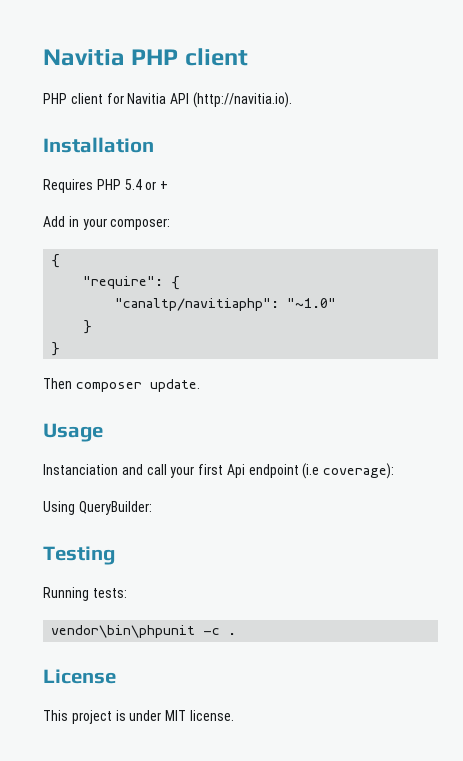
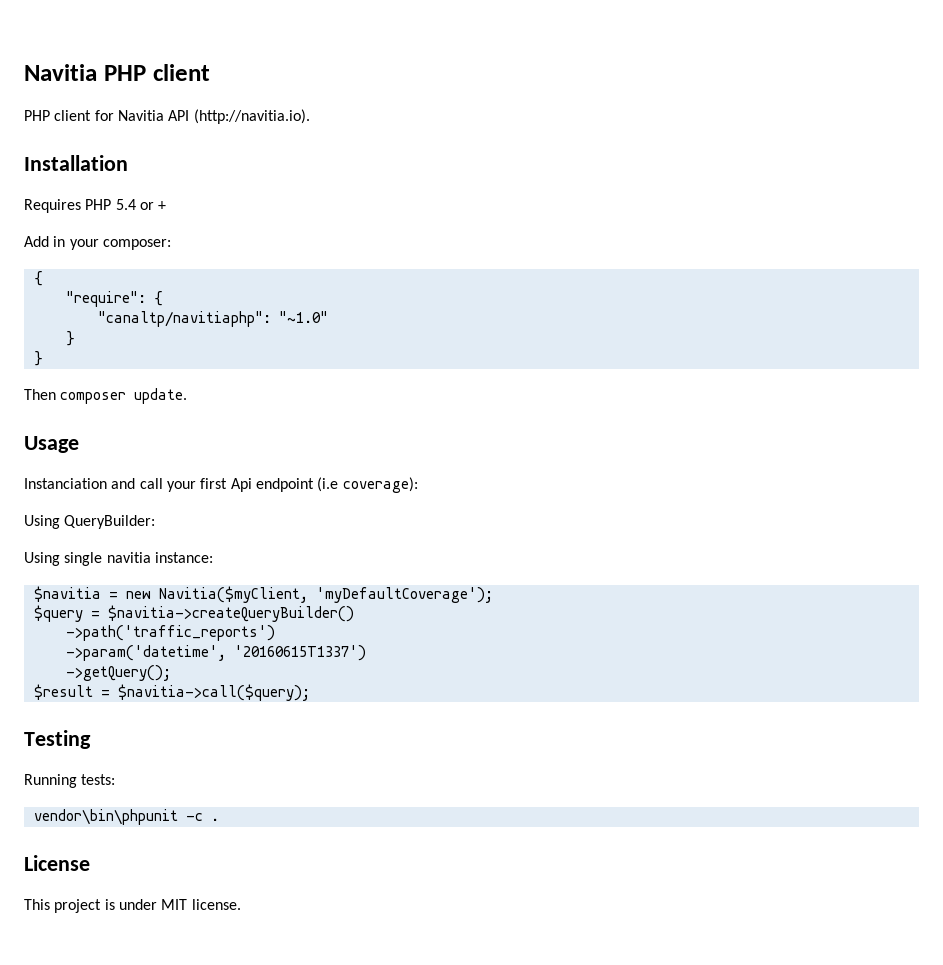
+ Using single navitia instance:
+ $navitia = new Navitia($myClient, 'myDefaultCoverage');
+ $query = $navitia->createQueryBuilder()
+ ->path('traffic_reports')
+ ->param('datetime', '20160615T1337')
+ ->getQuery();
+ $result = $navitia->call($query);

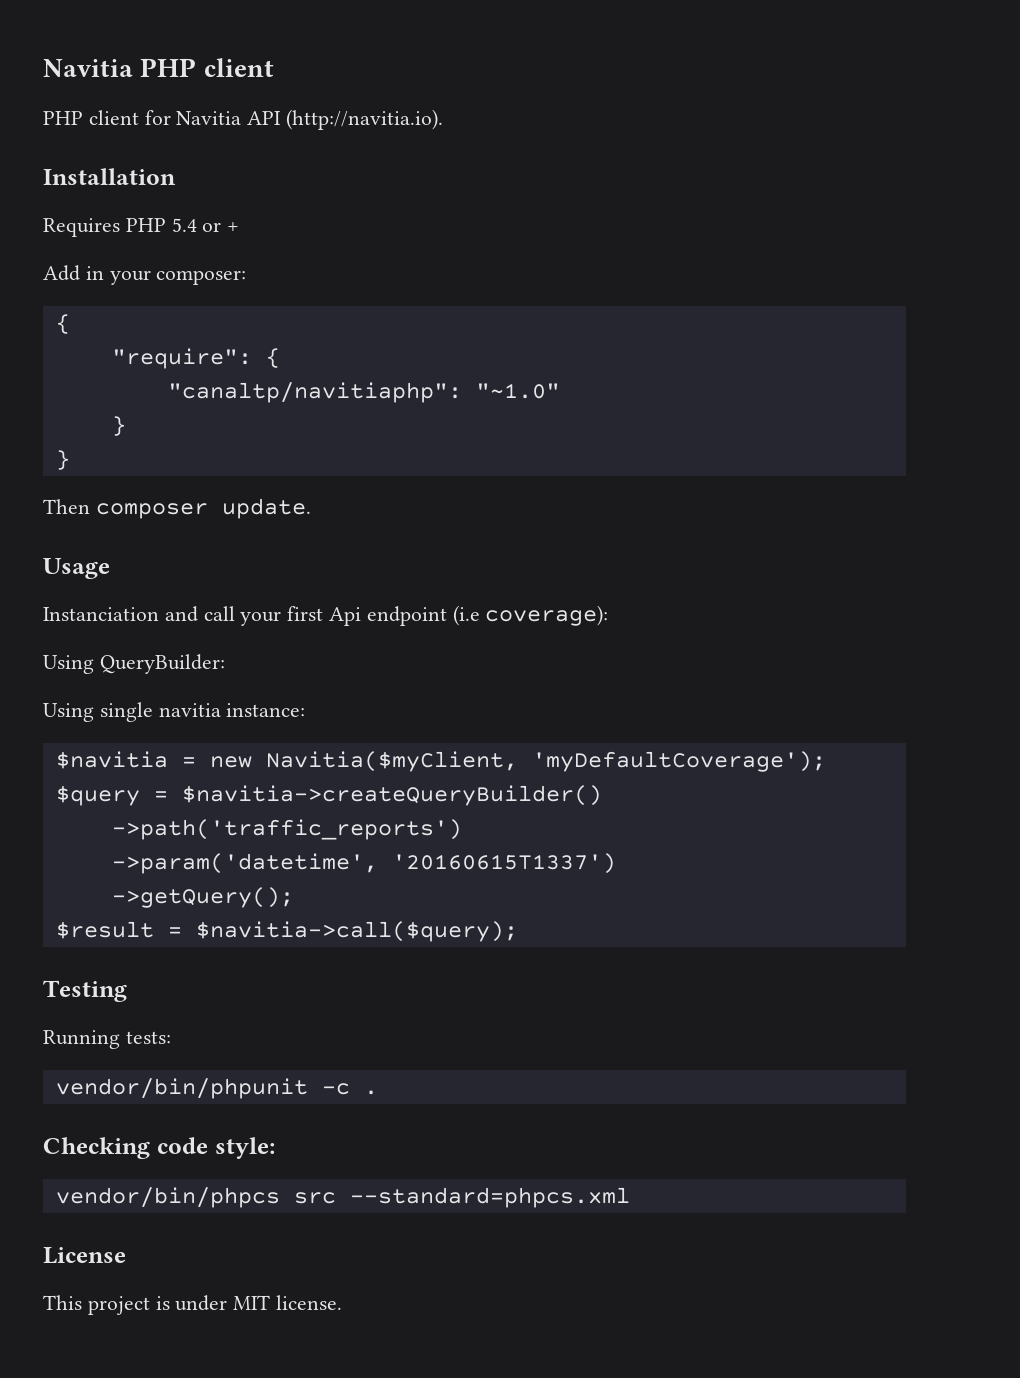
- vendor\bin\phpunit -c .
+ vendor/bin/phpunit -c .
+ Checking code style:
+ vendor/bin/phpcs src --standard=phpcs.xml

